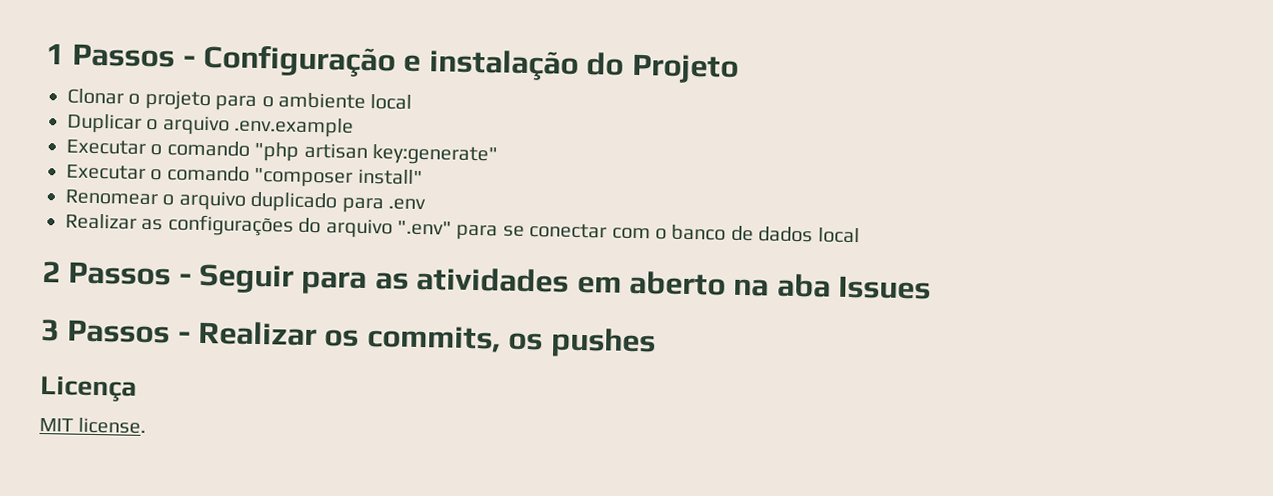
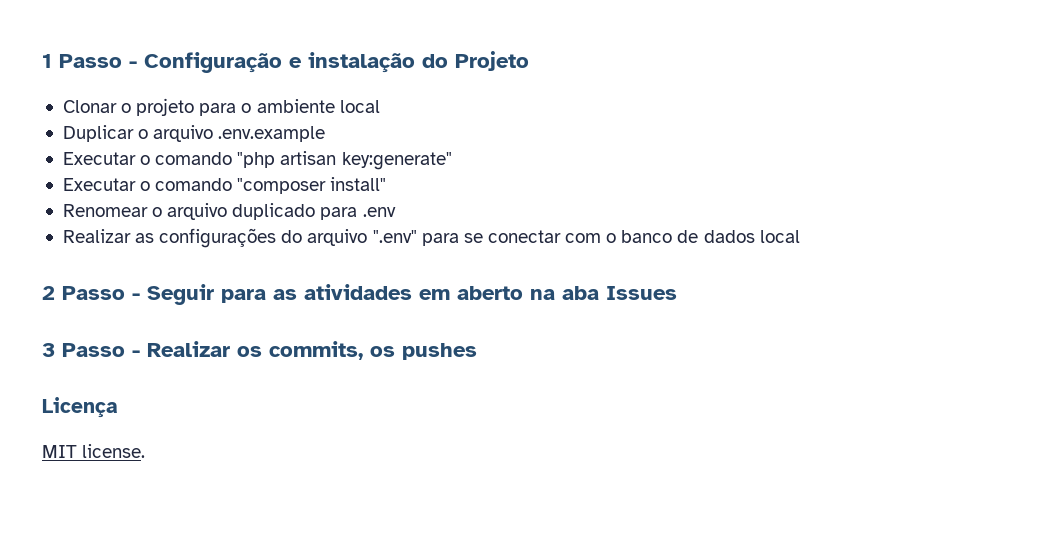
- 1 Passos - Configuração e instalação do Projeto
+ 1 Passo - Configuração e instalação do Projeto
- 2 Passos - Seguir para as atividades em aberto na aba Issues
+ 2 Passo - Seguir para as atividades em aberto na aba Issues
- 3 Passos - Realizar os commits, os pushes
+ 3 Passo - Realizar os commits, os pushes

